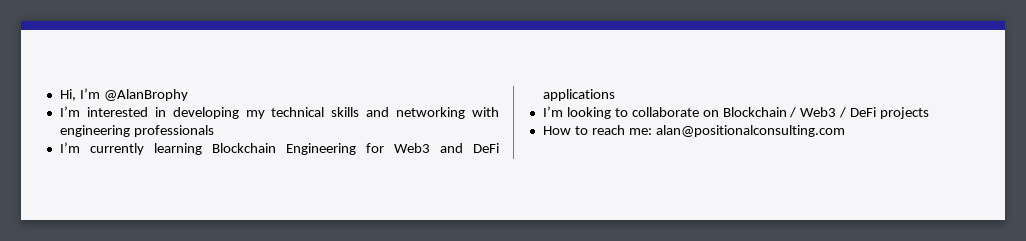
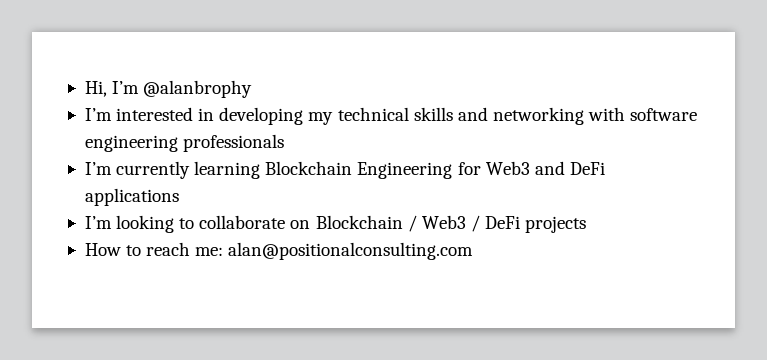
- Hi, I’m @AlanBrophy
+ Hi, I’m @alanbrophy
- I’m interested in developing my technical skills and networking with engineering professionals
+ I’m interested in developing my technical skills and networking with software engineering professionals

